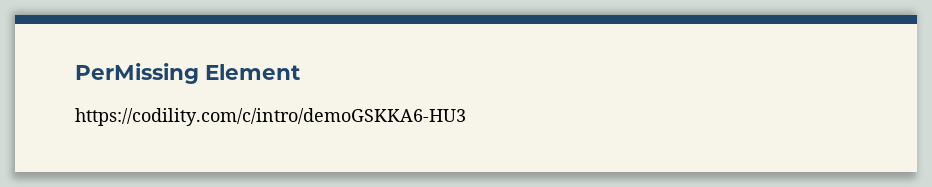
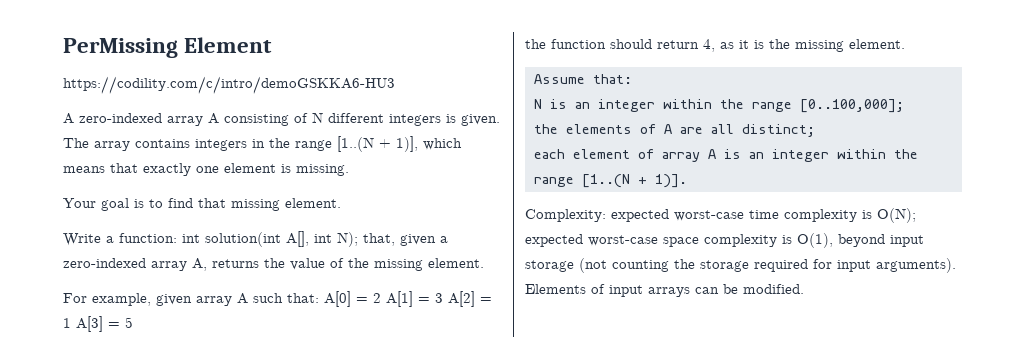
+ A zero-indexed array A consisting of N different integers is given. The array contains integers in the range [1..(N + 1)], which means that exactly one element is missing.
+ Your goal is to find that missing element.
+ Write a function: int solution(int A[], int N); that, given a zero-indexed array A, returns the value of the missing element.
+ For example, given array A such that: A[0] = 2 A[1] = 3 A[2] = 1 A[3] = 5
+ the function should return 4, as it is the missing element.
+ Assume that:
+ N is an integer within the range [0..100,000];
+ the elements of A are all distinct;
+ each element of array A is an integer within the range [1..(N + 1)].
+ Complexity: expected worst-case time complexity is O(N); expected worst-case space complexity is O(1), beyond input storage (not counting the storage required for input arguments). Elements of input arrays can be modified.

